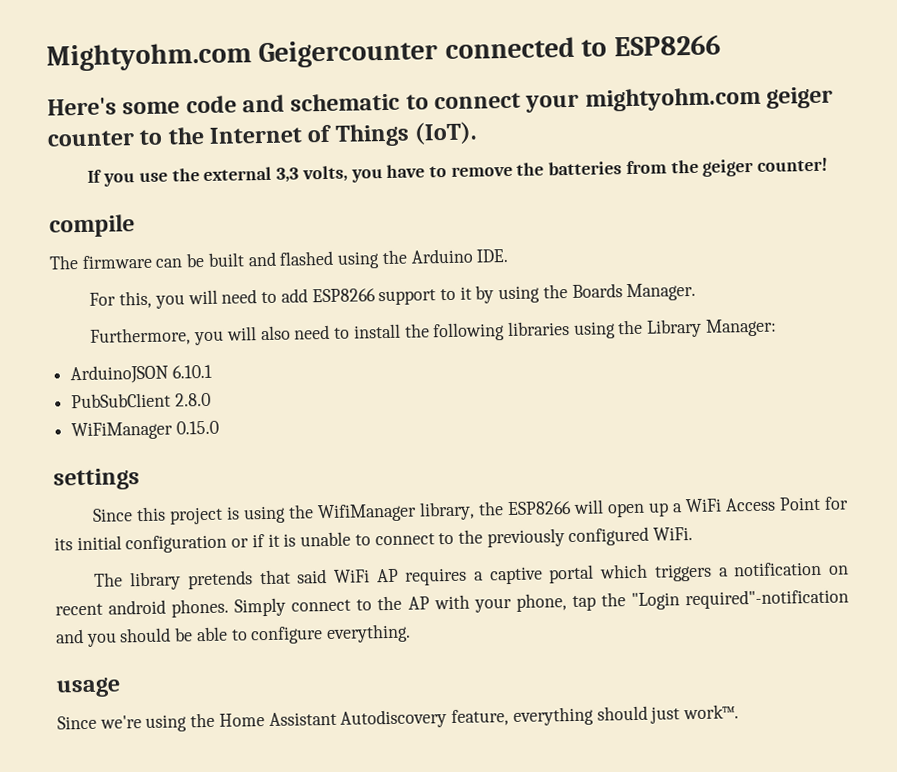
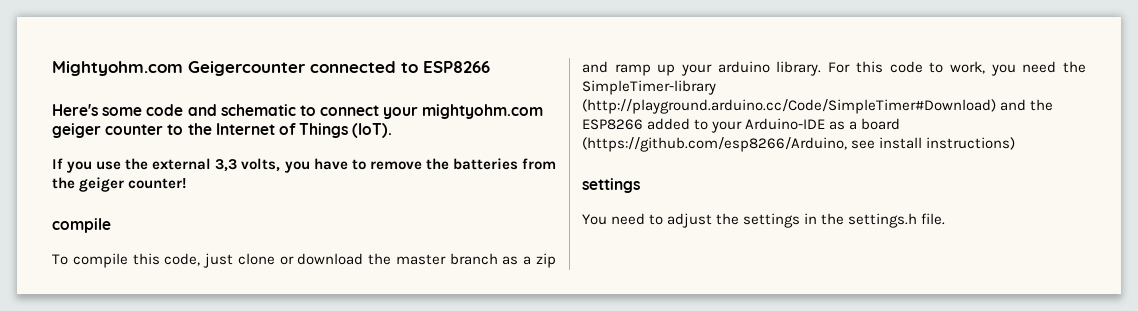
- The firmware can be built and flashed using the Arduino IDE.
- For this, you will need to add ESP8266 support to it by using the Boards Manager.
- Furthermore, you will also need to install the following libraries using the Library Manager:
- ArduinoJSON 6.10.1
- PubSubClient 2.8.0
- WiFiManager 0.15.0
+ To compile this code, just clone or download the master branch as a zip and ramp up your arduino library. For this code to work, you need the SimpleTimer-library (http://playground.arduino.cc/Code/SimpleTimer#Download) and the ESP8266 added to your Arduino-IDE as a board (https://github.com/esp8266/Arduino, see install instructions)
  settings
- Since this project is using the WifiManager library, the ESP8266 will open up a WiFi Access Point for its initial configuration or if it is unable to connect to the previously configured WiFi.
- The library pretends that said WiFi AP requires a captive portal which triggers a notification on recent android phones. Simply connect to the AP with your phone, tap the "Login required"-notification and you should be able to configure everything.
- usage
- Since we're using the Home Assistant Autodiscovery feature, everything should just work™.
+ You need to adjust the settings in the settings.h file.

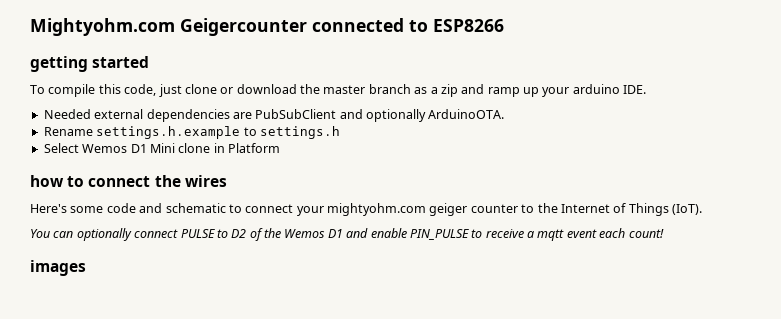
- Here's some code and schematic to connect your mightyohm.com geiger counter to the Internet of Things (IoT).
- If you use the external 3,3 volts, you have to remove the batteries from the geiger counter!
- compile
+ getting started
- To compile this code, just clone or download the master branch as a zip and ramp up your arduino library. For this code to work, you need the SimpleTimer-library (http://playground.arduino.cc/Code/SimpleTimer#Download) and the ESP8266 added to your Arduino-IDE as a board (https://github.com/esp8266/Arduino, see install instructions)
- settings
- You need to adjust the settings in the settings.h file.
+ To compile this code, just clone or download the master branch as a zip and ramp up your arduino IDE.
+ Needed external dependencies are PubSubClient and optionally ArduinoOTA.
+ Rename settings.h.example to settings.h
+ Select Wemos D1 Mini clone in Platform
+ how to connect the wires
+ Here's some code and schematic to connect your mightyohm.com geiger counter to the Internet of Things (IoT).
+ You can optionally connect PULSE to D2 of the Wemos D1 and enable PIN_PULSE to receive a mqtt event each count!
+ images

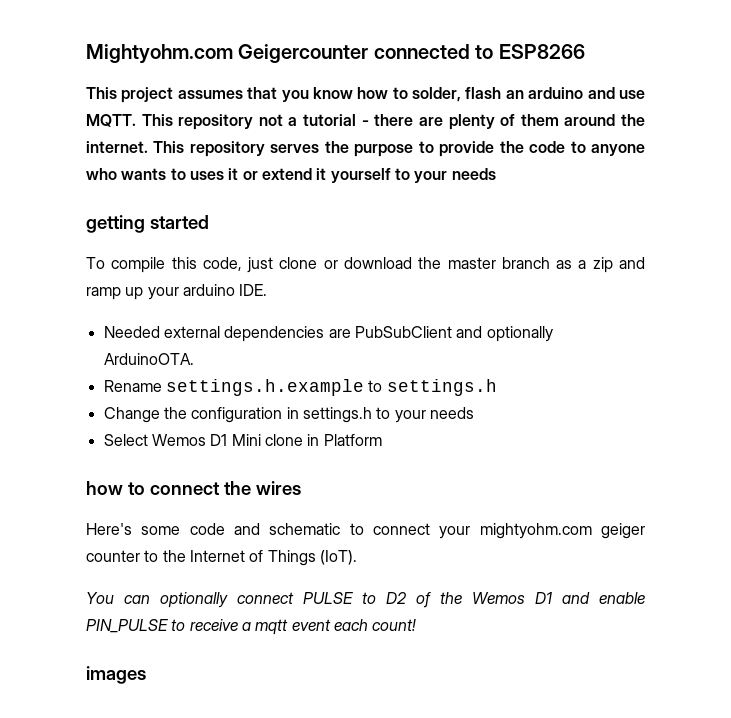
+ This project assumes that you know how to solder, flash an arduino and use MQTT. This repository not a tutorial - there are plenty of them around the internet. This repository serves the purpose to provide the code to anyone who wants to uses it or extend it yourself to your needs
+ Change the configuration in settings.h to your needs

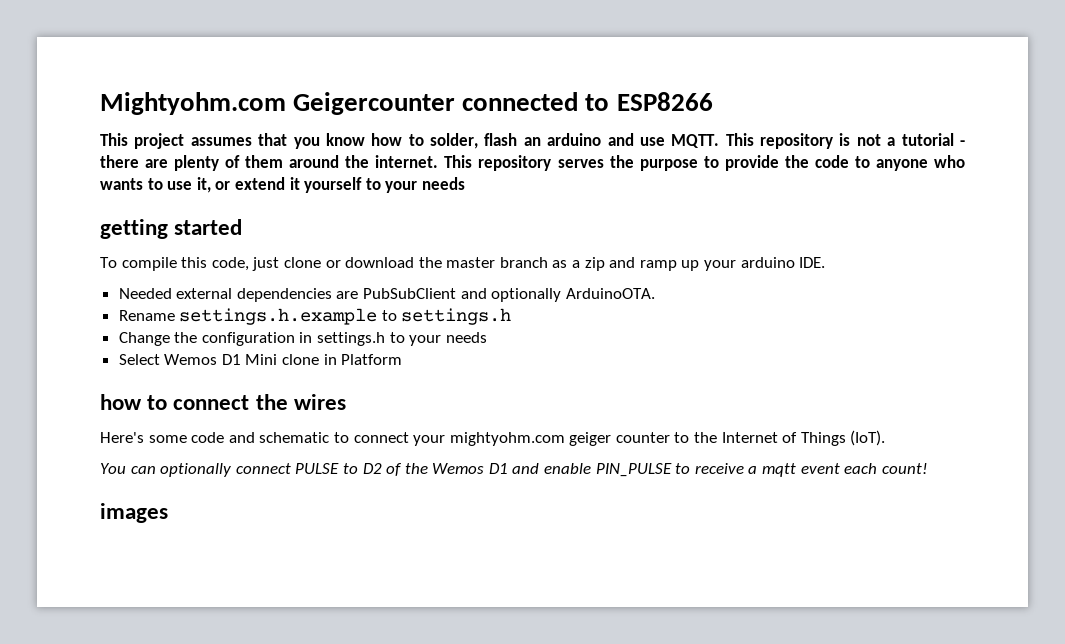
- This repository not a tutorial - there are plenty of them around the internet.
+ This repository is not a tutorial - there are plenty of them around the internet.
- This repository serves the purpose to provide the code to anyone who wants to uses it or extend it yourself to your needs
+ This repository serves the purpose to provide the code to anyone who wants to use it, or extend it yourself to your needs

